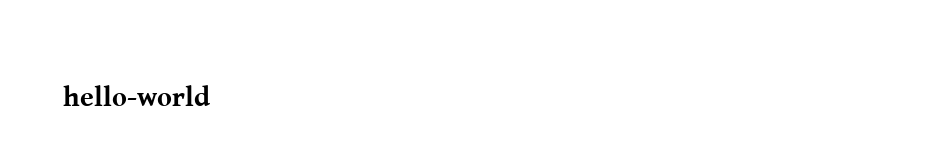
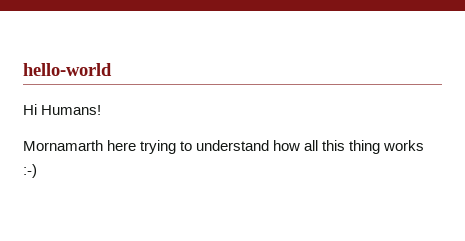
+ Hi Humans!
+ Mornamarth here trying to understand how all this thing works :-)

